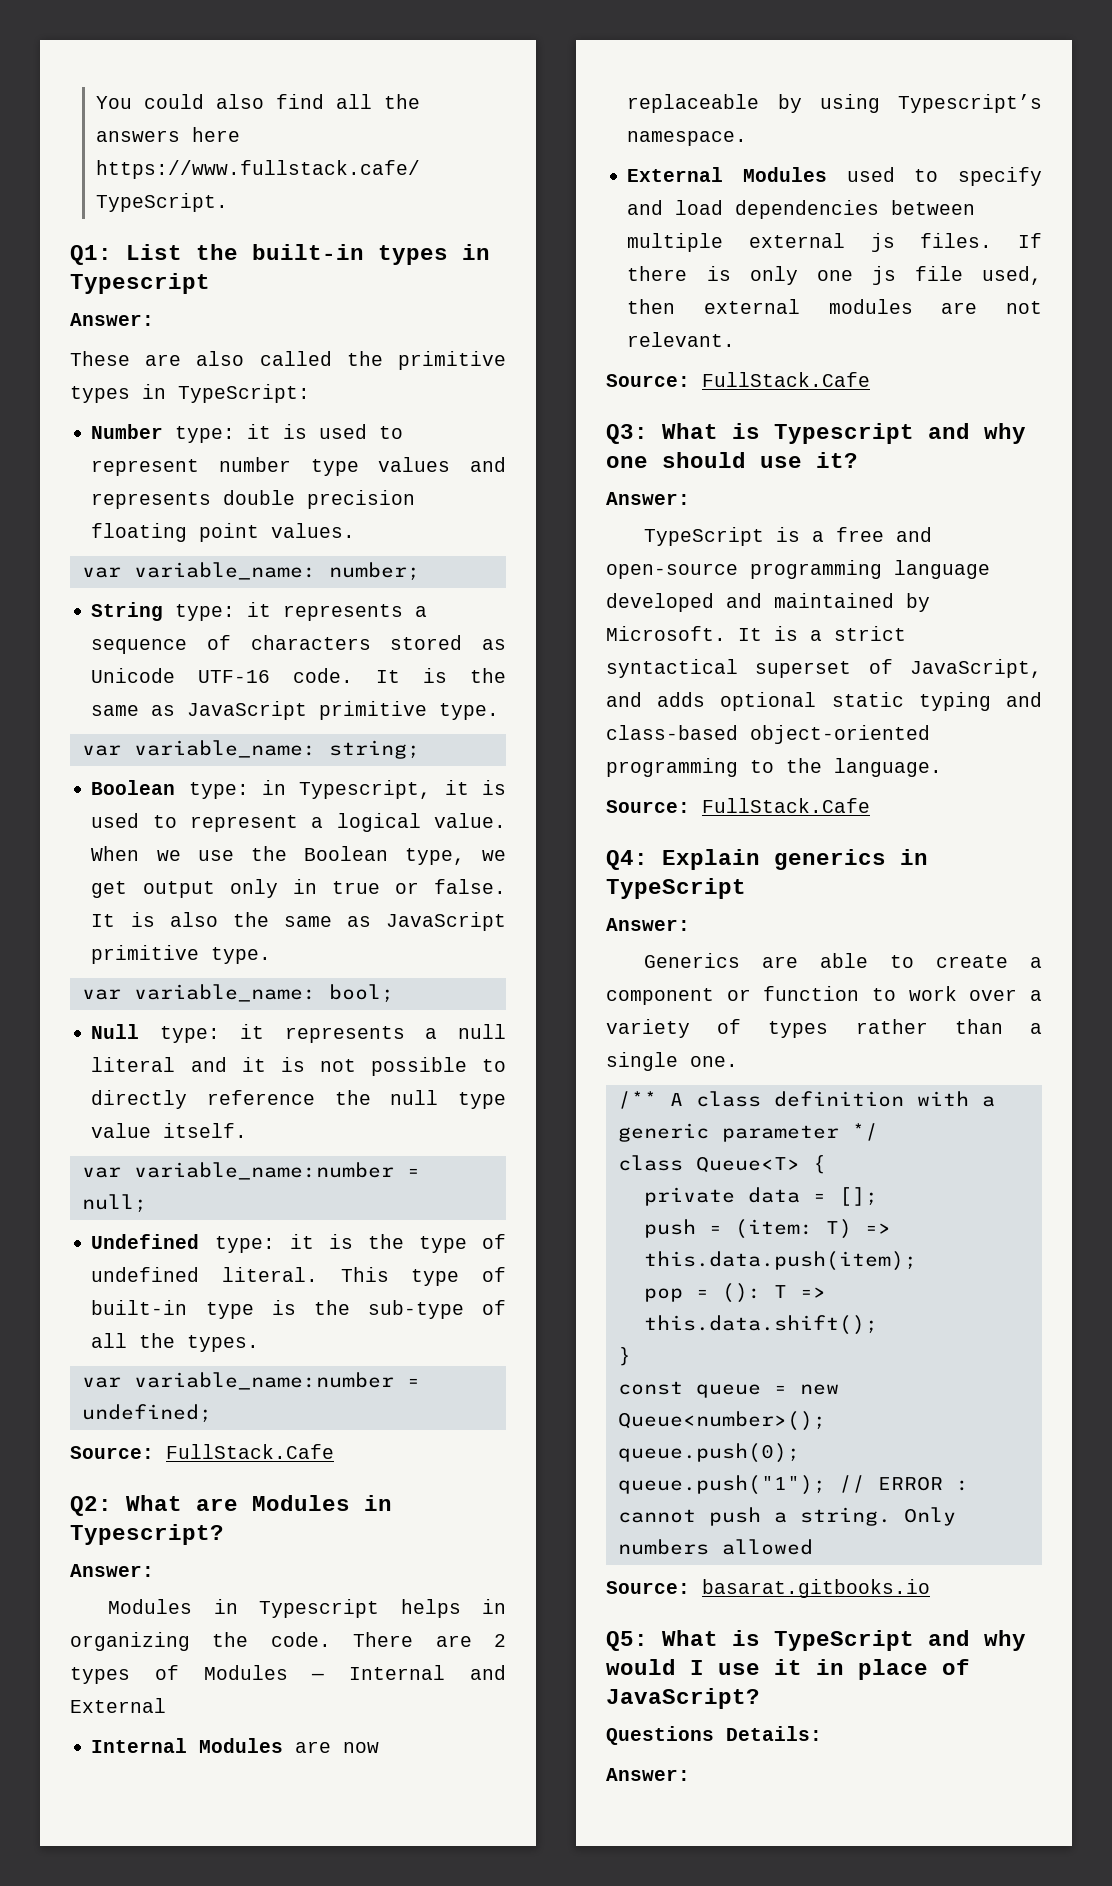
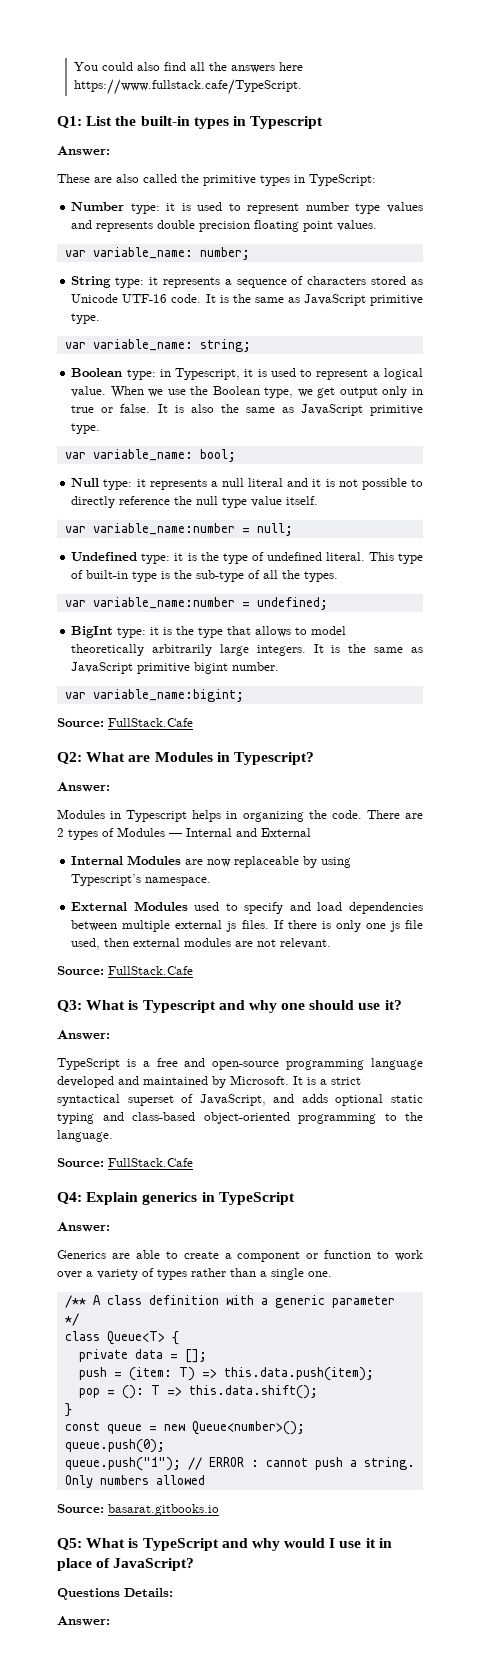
+ BigInt type: it is the type that allows to model theoretically arbitrarily large integers. It is the same as JavaScript primitive bigint number.
+ var variable_name:bigint;

